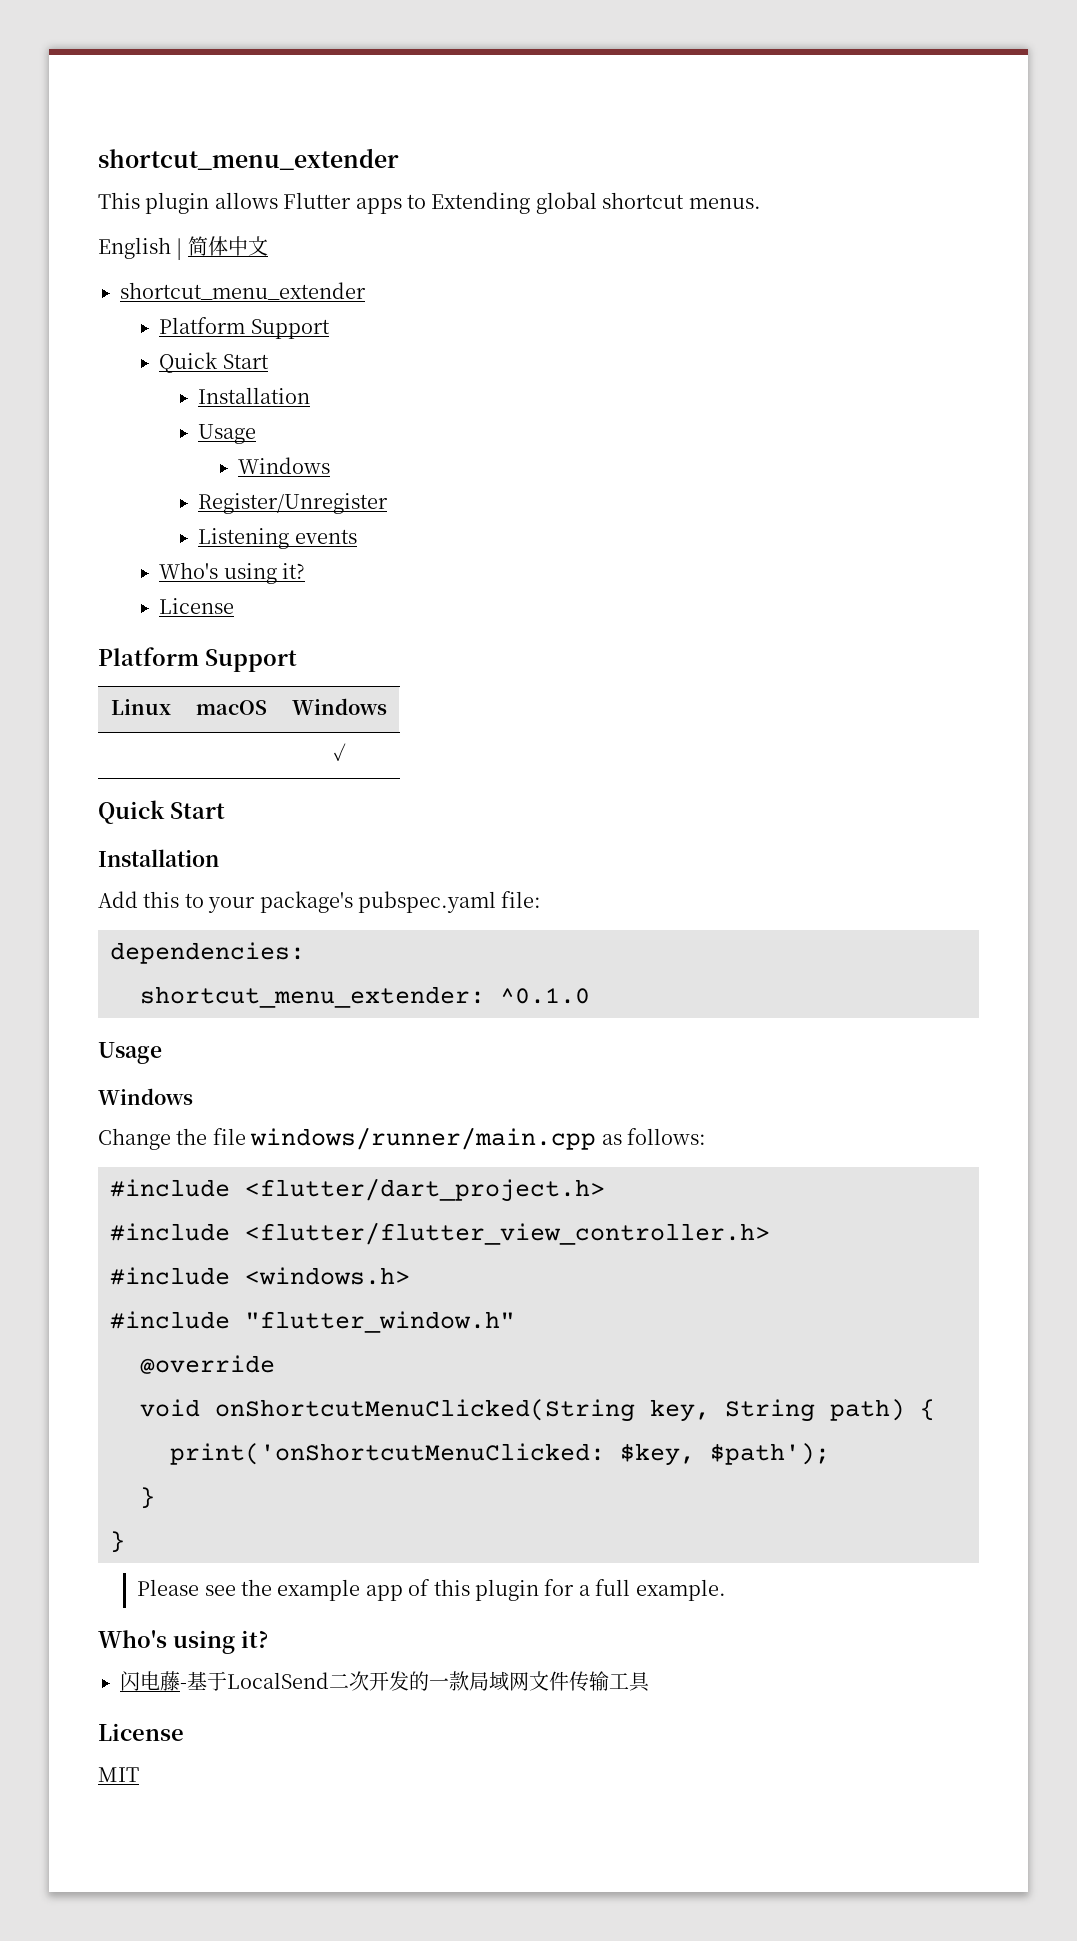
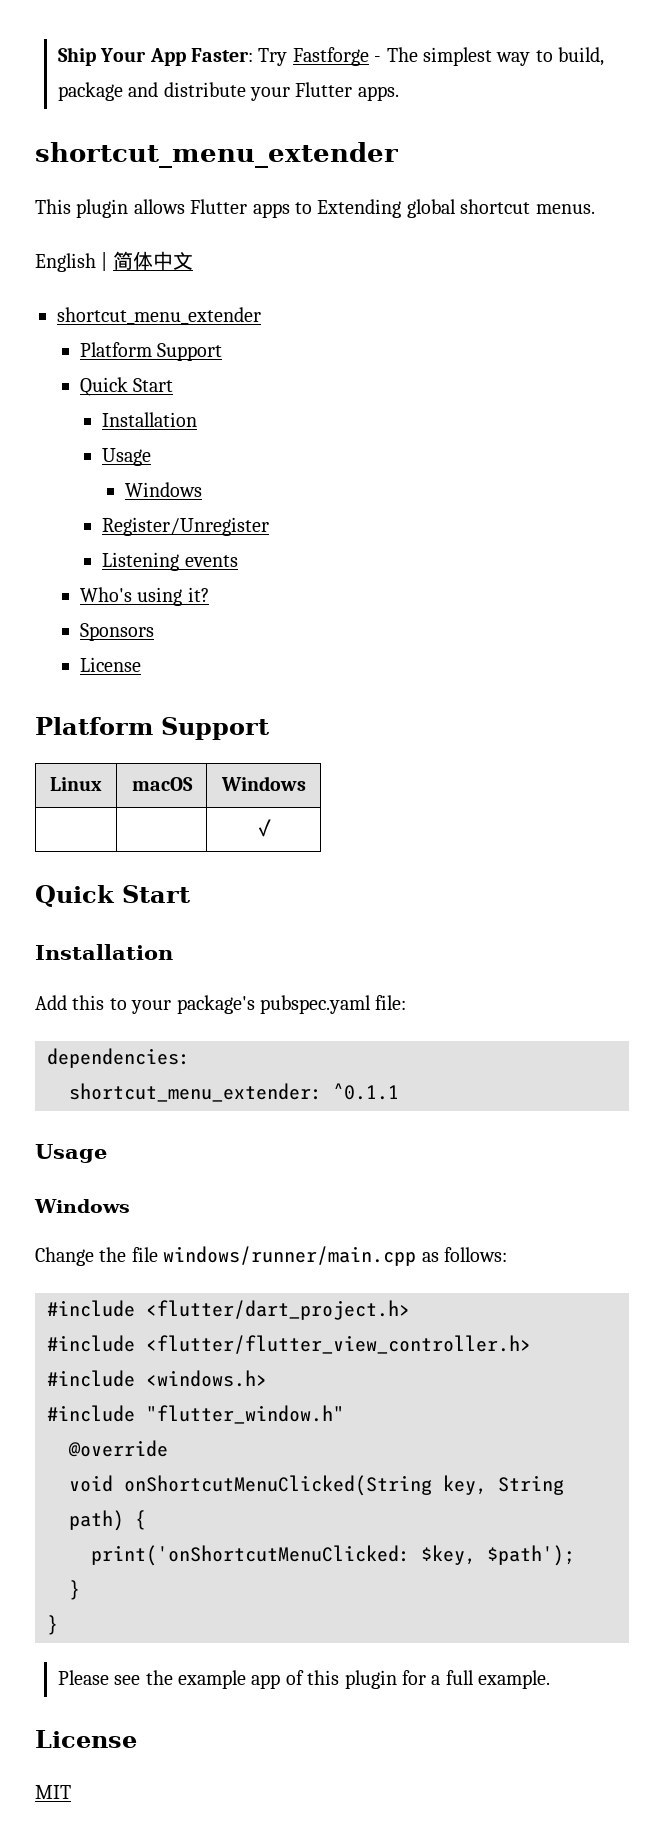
+ Ship Your App Faster: Try Fastforge - The simplest way to build, package and distribute your Flutter apps.
+ Sponsors
- shortcut_menu_extender: ^0.1.0
+ shortcut_menu_extender: ^0.1.1
  Please see the example app of this plugin for a full example.
- Who's using it?
- 闪电藤-基于LocalSend二次开发的一款局域网文件传输工具

